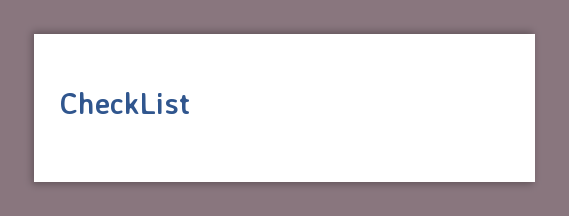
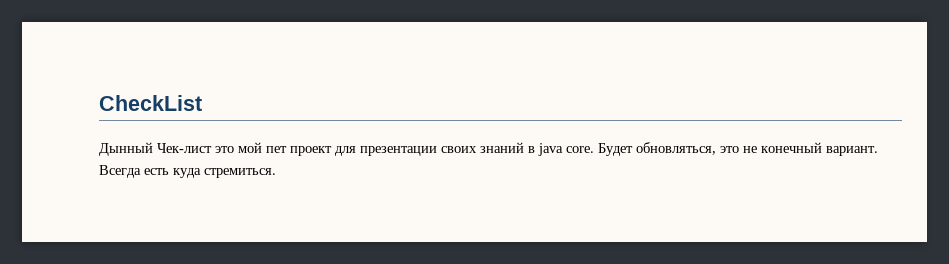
+ Дынный Чек-лист это мой пет проект для презентации своих знаний в java core. Будет обновляться, это не конечный вариант. Всегда есть куда стремиться.

